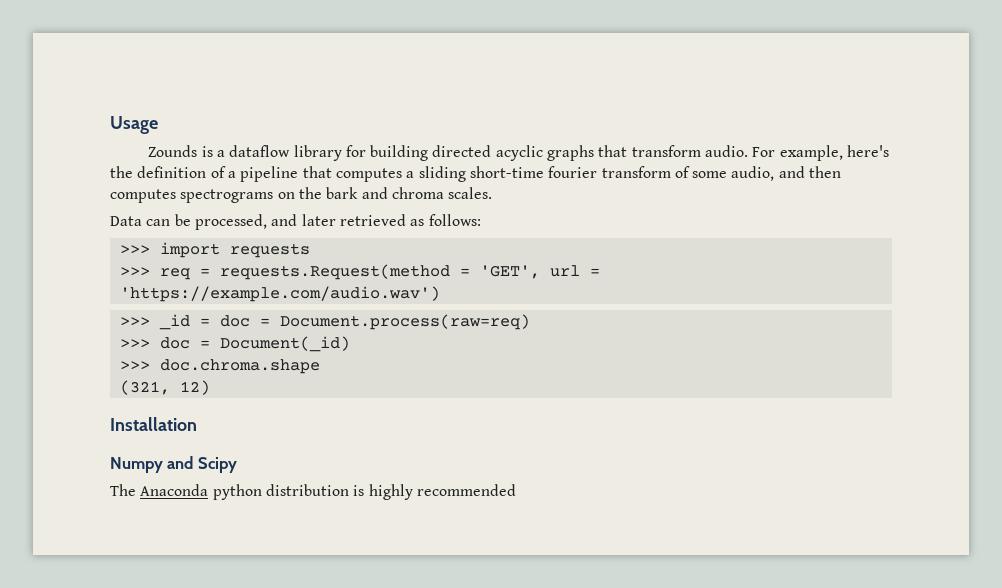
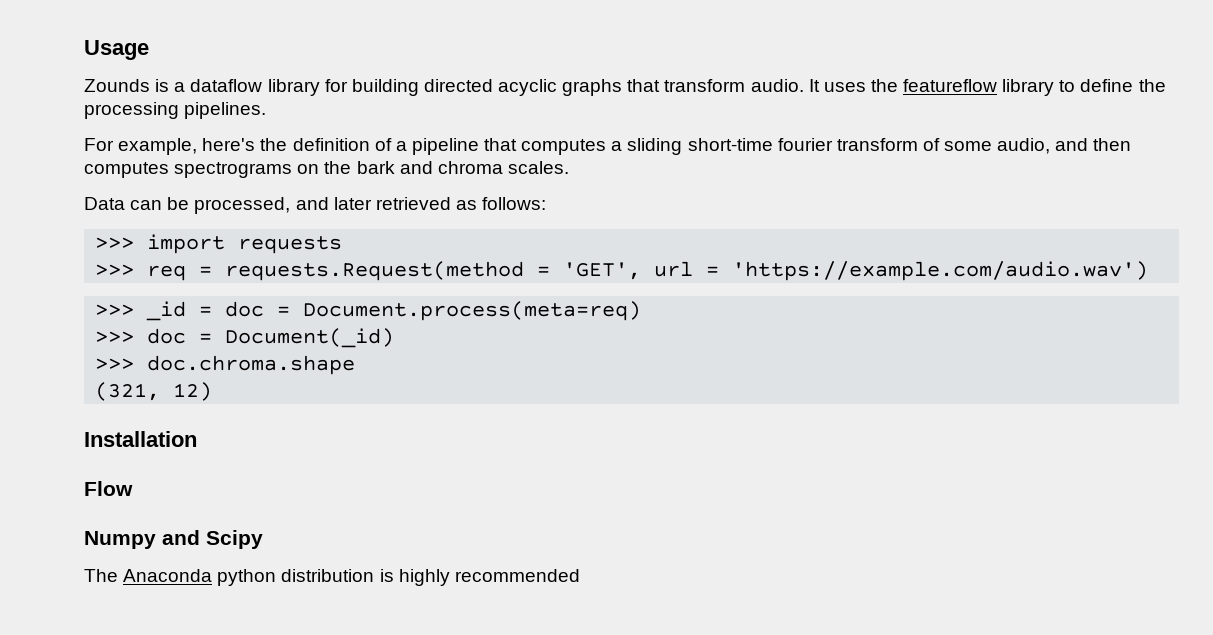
- Zounds is a dataflow library for building directed acyclic graphs that transform audio. For example, here's the definition of a pipeline that computes a sliding short-time fourier transform of some audio, and then computes spectrograms on the bark and chroma scales.
+ Zounds is a dataflow library for building directed acyclic graphs that transform audio. It uses the featureflow library to define the processing pipelines.
+ For example, here's the definition of a pipeline that computes a sliding short-time fourier transform of some audio, and then computes spectrograms on the bark and chroma scales.
- >>> _id = doc = Document.process(raw=req)
+ >>> _id = doc = Document.process(meta=req)
+ Flow

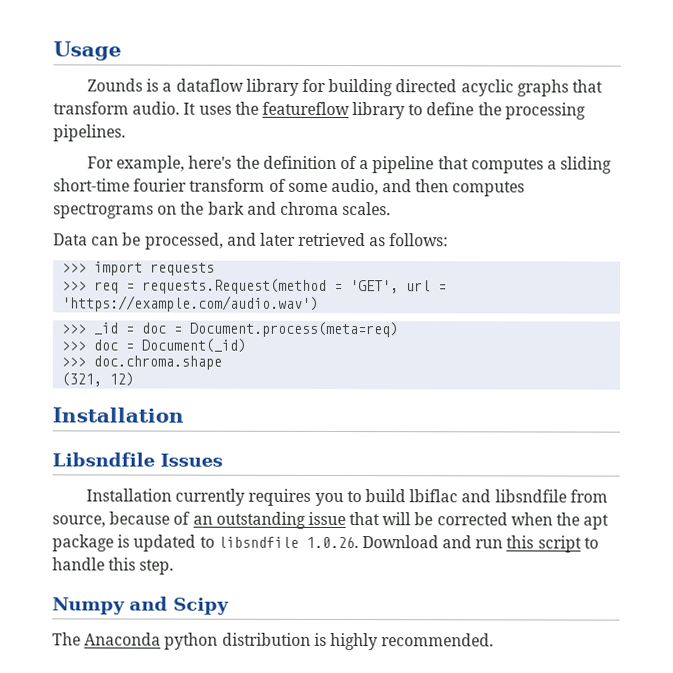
- Flow
+ Libsndfile Issues
+ Installation currently requires you to build lbiflac and libsndfile from source, because of an outstanding issue that will be corrected when the apt package is updated to libsndfile 1.0.26. Download and run this script to handle this step.
- The Anaconda python distribution is highly recommended
+ The Anaconda python distribution is highly recommended.

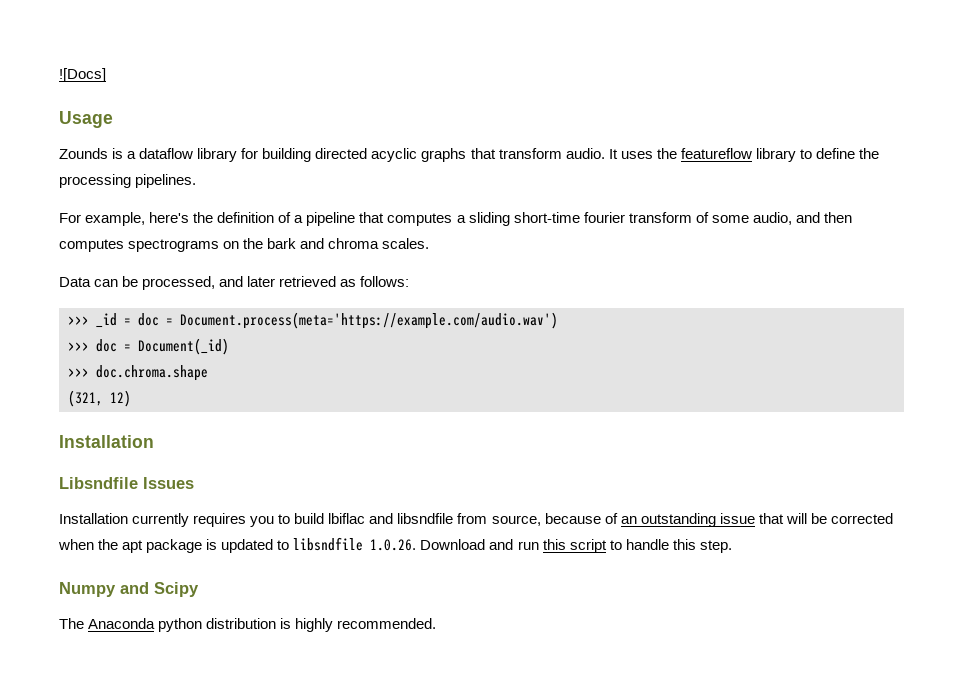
+ ![Docs]
- >>> import requests
- >>> req = requests.Request(method = 'GET', url = 'https://example.com/audio.wav')
- >>> _id = doc = Document.process(meta=req)
+ >>> _id = doc = Document.process(meta='https://example.com/audio.wav')

